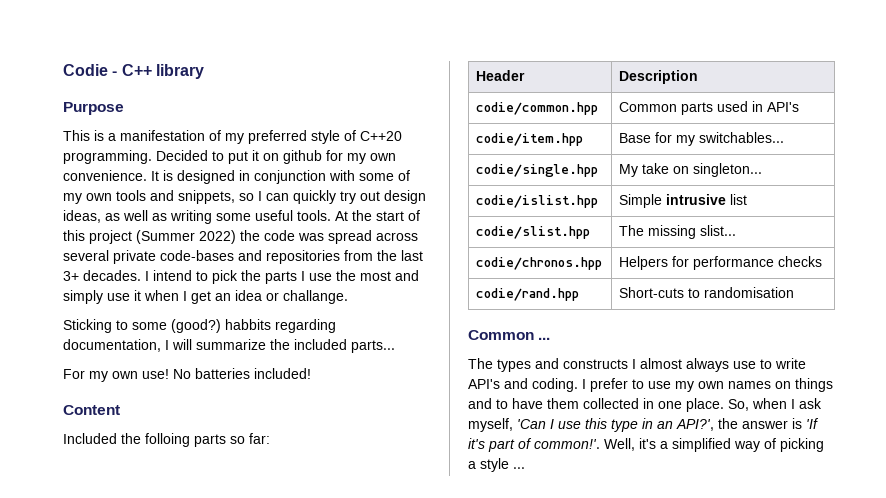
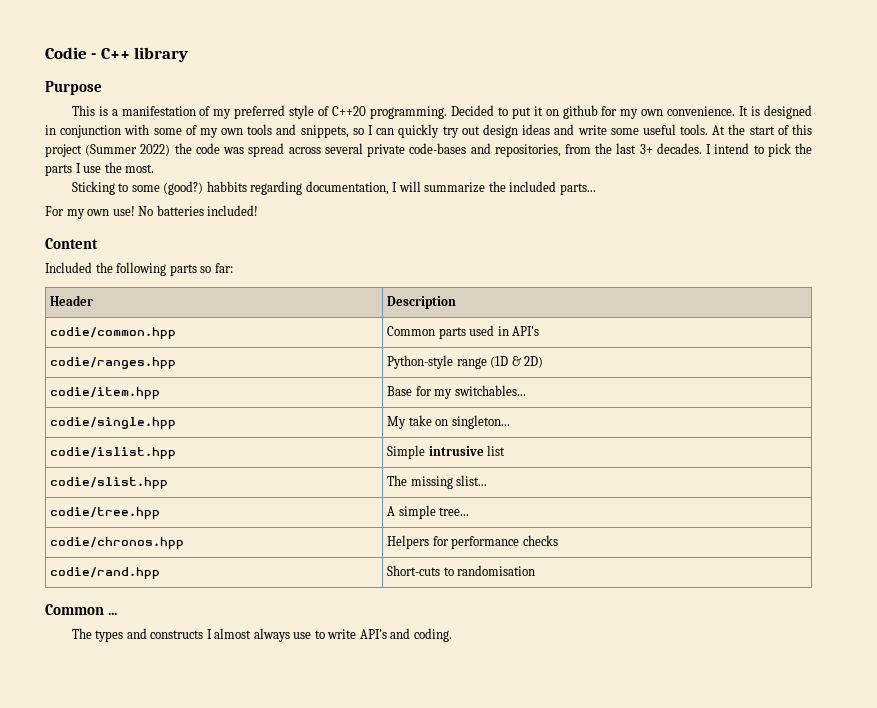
- It is designed in conjunction with some of my own tools and snippets, so I can quickly try out design ideas, as well as writing some useful tools.
+ It is designed in conjunction with some of my own tools and snippets, so I can quickly try out design ideas and write some useful tools.
- At the start of this project (Summer 2022) the code was spread across several private code-bases and repositories from the last 3+ decades.
+ At the start of this project (Summer 2022) the code was spread across several private code-bases and repositories, from the last 3+ decades.
- I intend to pick the parts I use the most and simply use it when I get an idea or challange.
+ I intend to pick the parts I use the most.
- Included the folloing parts so far:
+ Included the following parts so far:
+ codie/ranges.hpp | Python-style range (1D & 2D)
+ codie/tree.hpp | A simple tree...
- I prefer to use my own names on things and to have them collected in one place. So, when I ask myself, 'Can I use this type in an API?', the answer is 'If it's part of common!'. Well, it's a simplified way of picking a style ...

